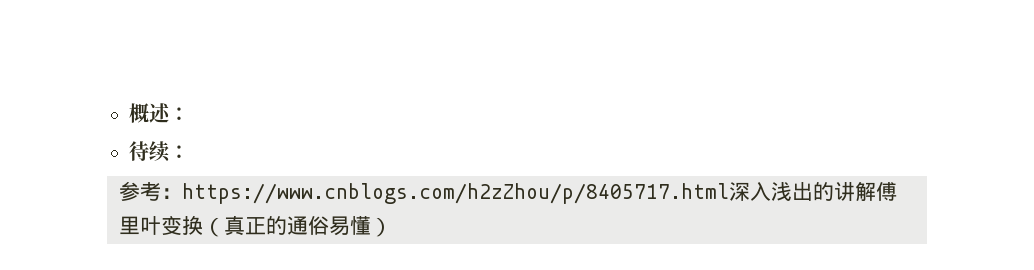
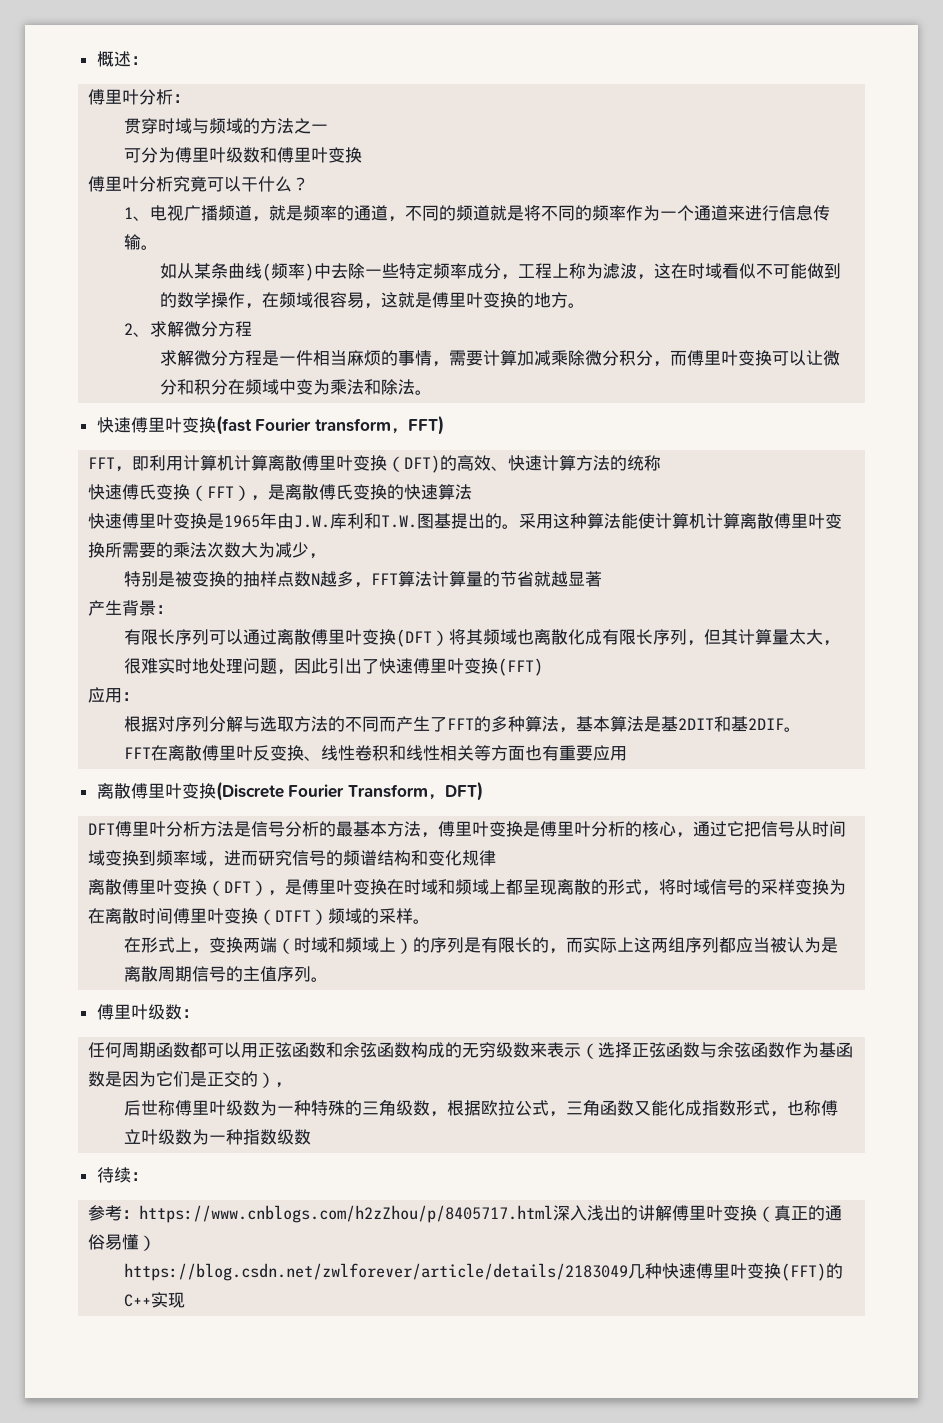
+ 傅里叶分析：
+ 贯穿时域与频域的方法之一
+ 可分为傅里叶级数和傅里叶变换
+ 傅里叶分析究竟可以干什么？
+ 1、电视广播频道，就是频率的通道，不同的频道就是将不同的频率作为一个通道来进行信息传输。
+ 如从某条曲线(频率)中去除一些特定频率成分，工程上称为滤波，这在时域看似不可能做到的数学操作，在频域很容易，这就是傅里叶变换的地方。
+ 2、求解微分方程
+ 求解微分方程是一件相当麻烦的事情，需要计算加减乘除微分积分，而傅里叶变换可以让微分和积分在频域中变为乘法和除法。
+ 快速傅里叶变换(fast Fourier transform，FFT)
+ FFT，即利用计算机计算离散傅里叶变换（DFT)的高效、快速计算方法的统称
+ 快速傅氏变换（FFT），是离散傅氏变换的快速算法
+ 快速傅里叶变换是1965年由J.W.库利和T.W.图基提出的。采用这种算法能使计算机计算离散傅里叶变换所需要的乘法次数大为减少，
+ 特别是被变换的抽样点数N越多，FFT算法计算量的节省就越显著
+ 产生背景：
+ 有限长序列可以通过离散傅里叶变换(DFT）将其频域也离散化成有限长序列，但其计算量太大，很难实时地处理问题，因此引出了快速傅里叶变换(FFT)
+ 应用：
+ 根据对序列分解与选取方法的不同而产生了FFT的多种算法，基本算法是基2DIT和基2DIF。
+ FFT在离散傅里叶反变换、线性卷积和线性相关等方面也有重要应用
+ 离散傅里叶变换(Discrete Fourier Transform，DFT)
+ DFT傅里叶分析方法是信号分析的最基本方法，傅里叶变换是傅里叶分析的核心，通过它把信号从时间域变换到频率域，进而研究信号的频谱结构和变化规律
+ 离散傅里叶变换（DFT），是傅里叶变换在时域和频域上都呈现离散的形式，将时域信号的采样变换为在离散时间傅里叶变换（DTFT）频域的采样。
+ 在形式上，变换两端（时域和频域上）的序列是有限长的，而实际上这两组序列都应当被认为是离散周期信号的主值序列。
+ 傅里叶级数：
+ 任何周期函数都可以用正弦函数和余弦函数构成的无穷级数来表示（选择正弦函数与余弦函数作为基函数是因为它们是正交的），
+ 后世称傅里叶级数为一种特殊的三角级数，根据欧拉公式，三角函数又能化成指数形式，也称傅立叶级数为一种指数级数
+ https://blog.csdn.net/zwlforever/article/details/2183049几种快速傅里叶变换(FFT)的C++实现

